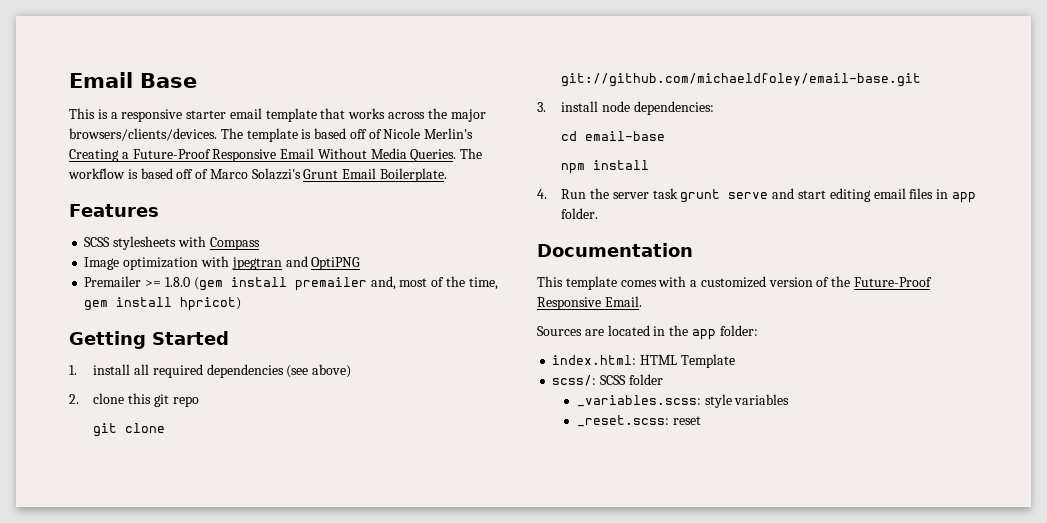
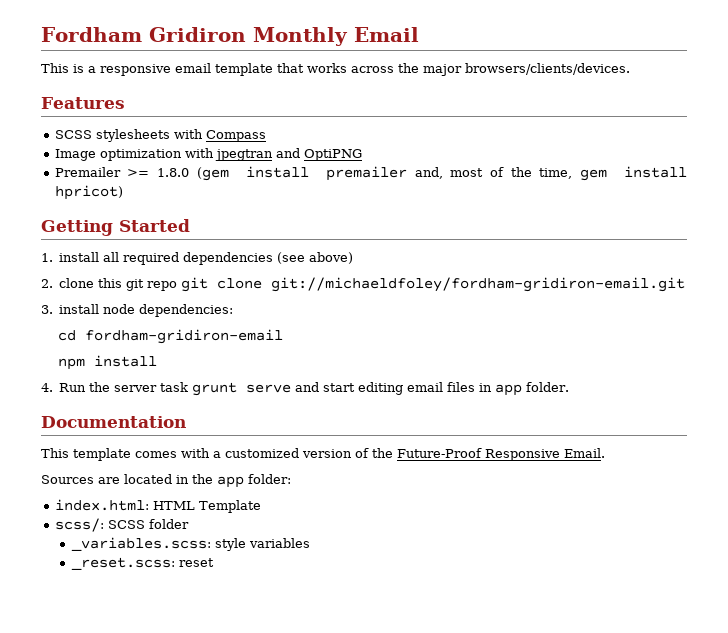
- Email Base
+ Fordham Gridiron Monthly Email
- This is a responsive starter email template that works across the major browsers/clients/devices. The template is based off of Nicole Merlin's Creating a Future-Proof Responsive Email Without Media Queries. The workflow is based off of Marco Solazzi's Grunt Email Boilerplate.
+ This is a responsive email template that works across the major browsers/clients/devices.
- 2. clone this git repo
- git clone git://github.com/michaeldfoley/email-base.git
+ 2. clone this git repo git clone git://michaeldfoley/fordham-gridiron-email.git
- cd email-base
+ cd fordham-gridiron-email

